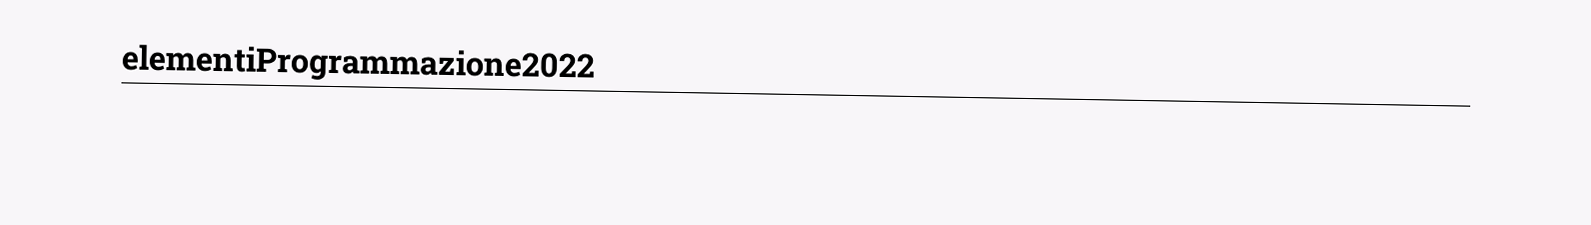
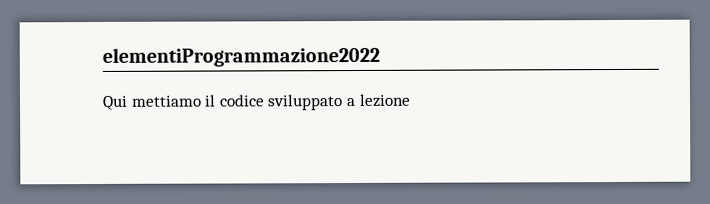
+ Qui mettiamo il codice sviluppato a lezione

